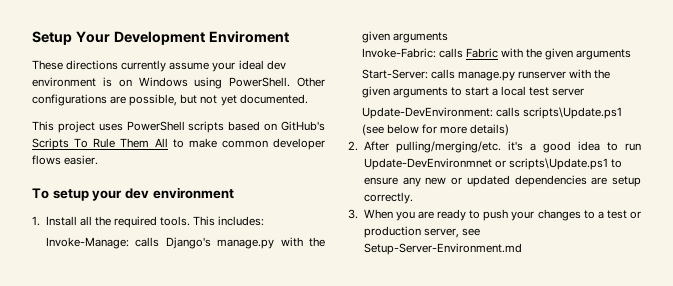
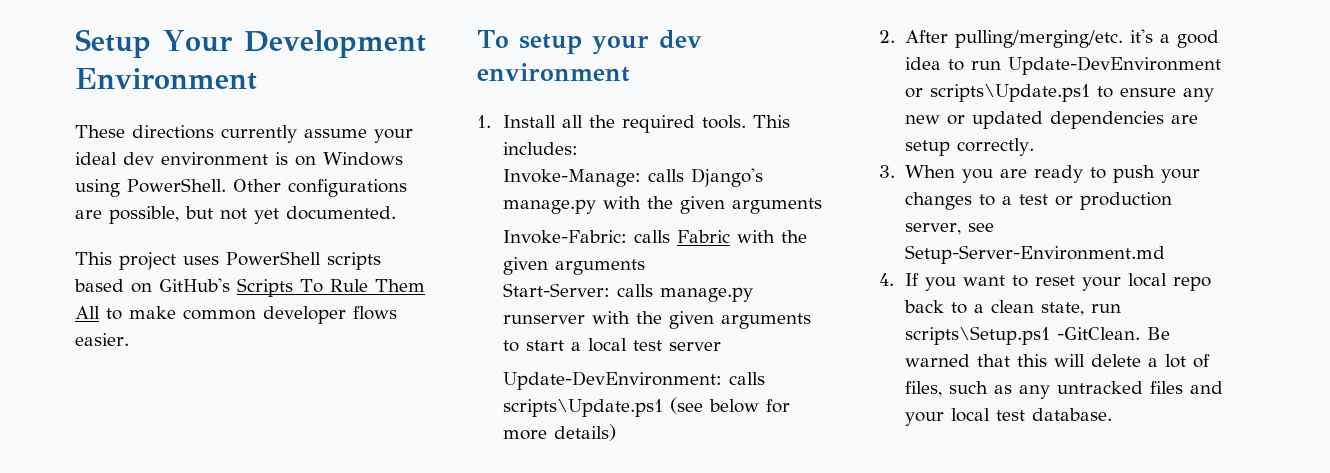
- Setup Your Development Enviroment
+ Setup Your Development Environment
- 2. After pulling/merging/etc. it's a good idea to run Update-DevEnvironmnet or scripts\Update.ps1 to ensure any new or updated dependencies are setup correctly.
+ 2. After pulling/merging/etc. it's a good idea to run Update-DevEnvironment or scripts\Update.ps1 to ensure any new or updated dependencies are setup correctly.
+ 4. If you want to reset your local repo back to a clean state, run scripts\Setup.ps1 -GitClean. Be warned that this will delete a lot of files, such as any untracked files and your local test database.

